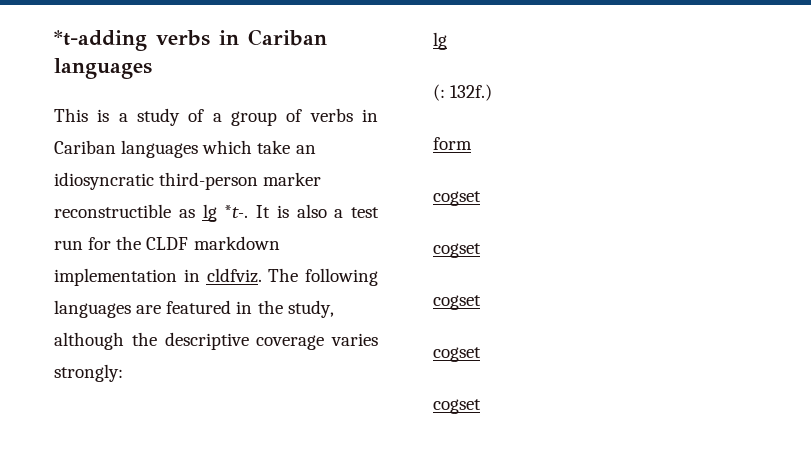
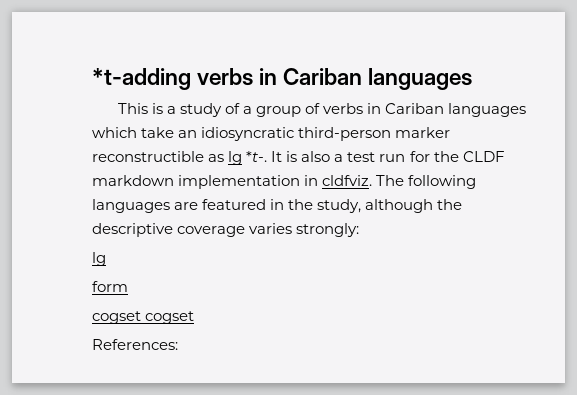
- (: 132f.)
  form
- cogset
- cogset
- cogset
- cogset
- cogset
+ cogset cogset
+ References:

